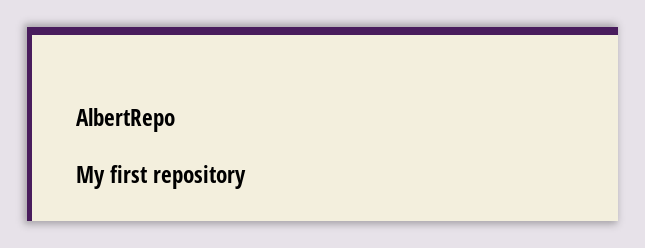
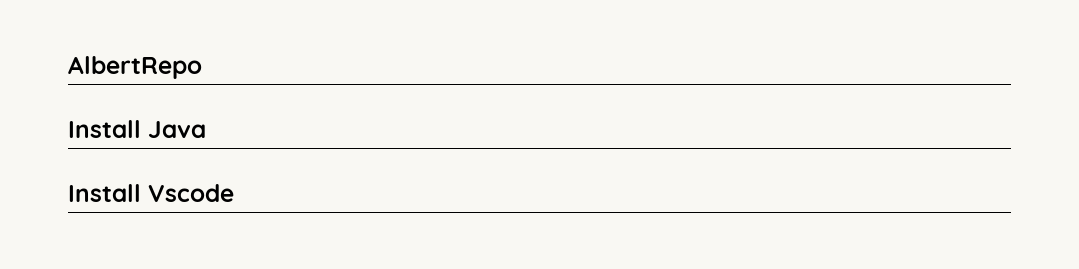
- My first repository
+ Install Java
+ Install Vscode

